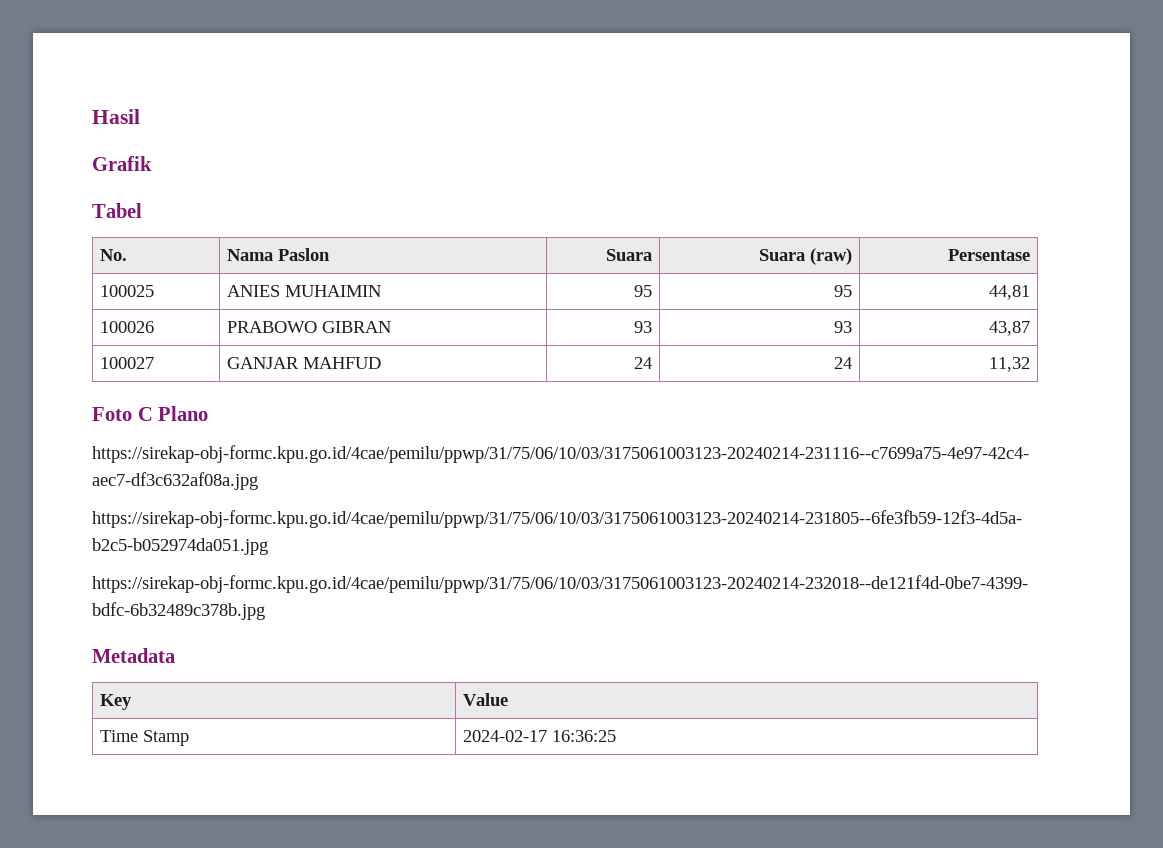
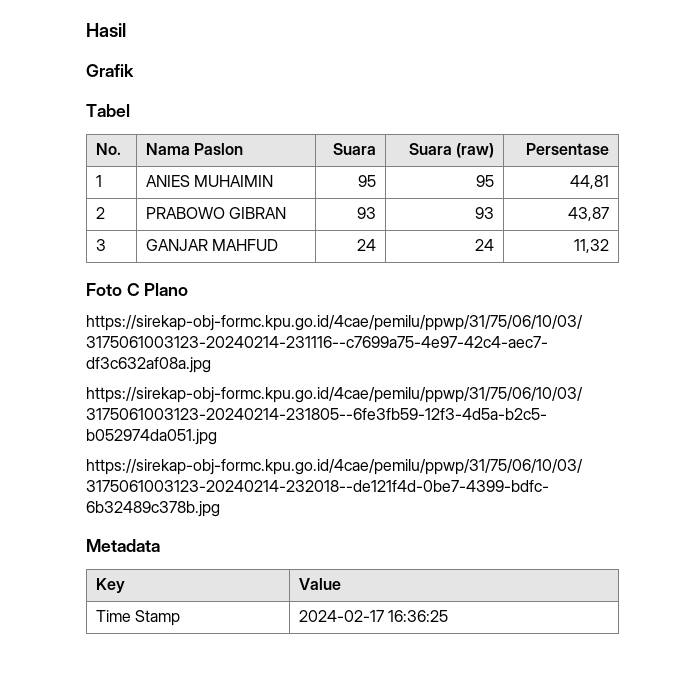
- 100025 | ANIES MUHAIMIN | 95 | 95 | 44,81
+ 1 | ANIES MUHAIMIN | 95 | 95 | 44,81
- 100026 | PRABOWO GIBRAN | 93 | 93 | 43,87
+ 2 | PRABOWO GIBRAN | 93 | 93 | 43,87
- 100027 | GANJAR MAHFUD | 24 | 24 | 11,32
+ 3 | GANJAR MAHFUD | 24 | 24 | 11,32

